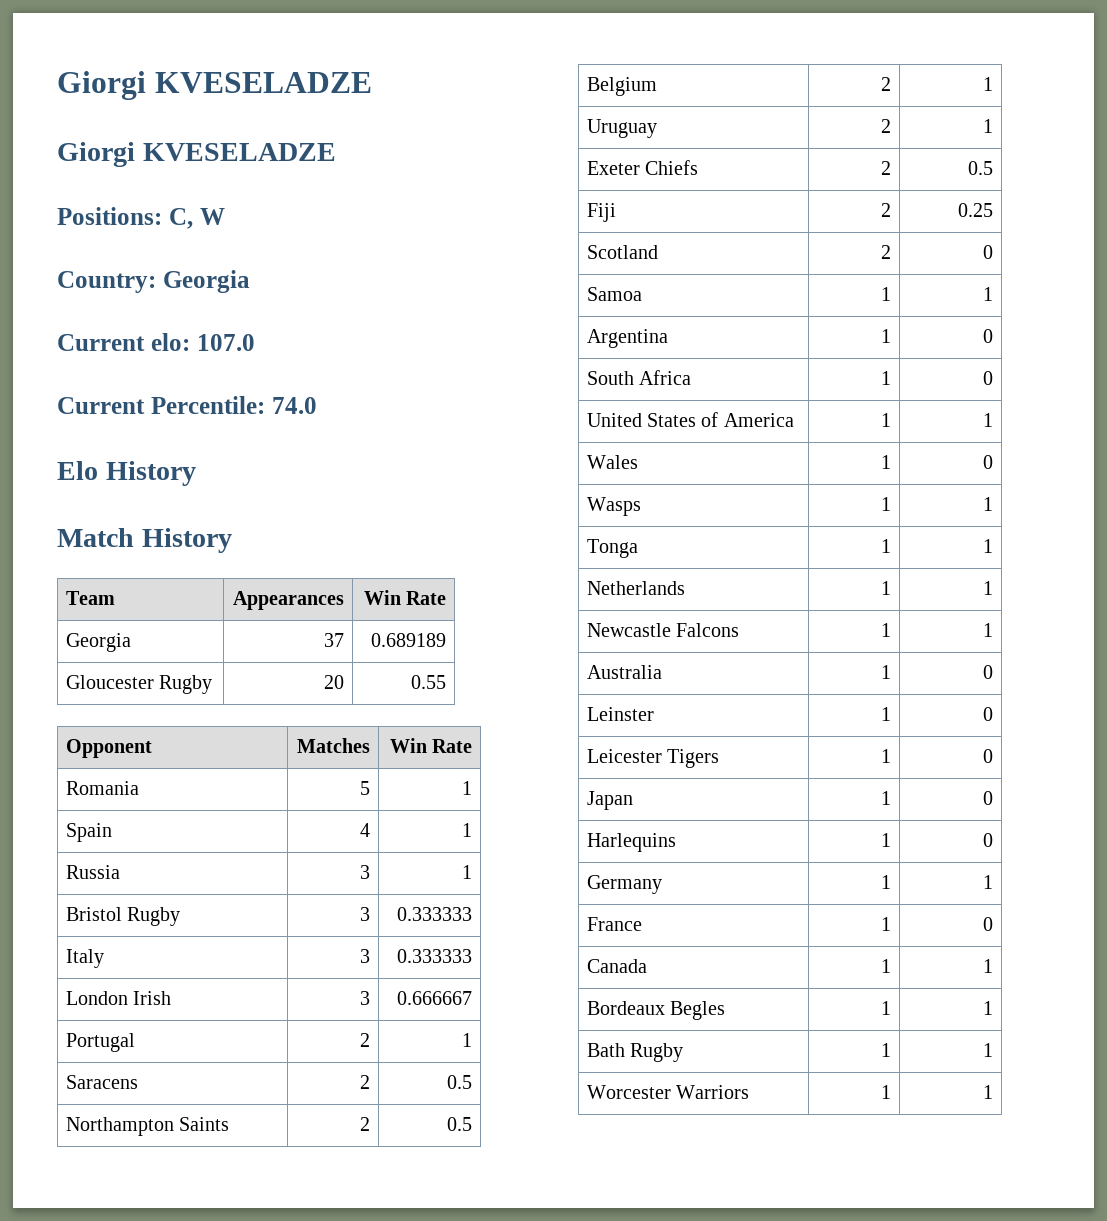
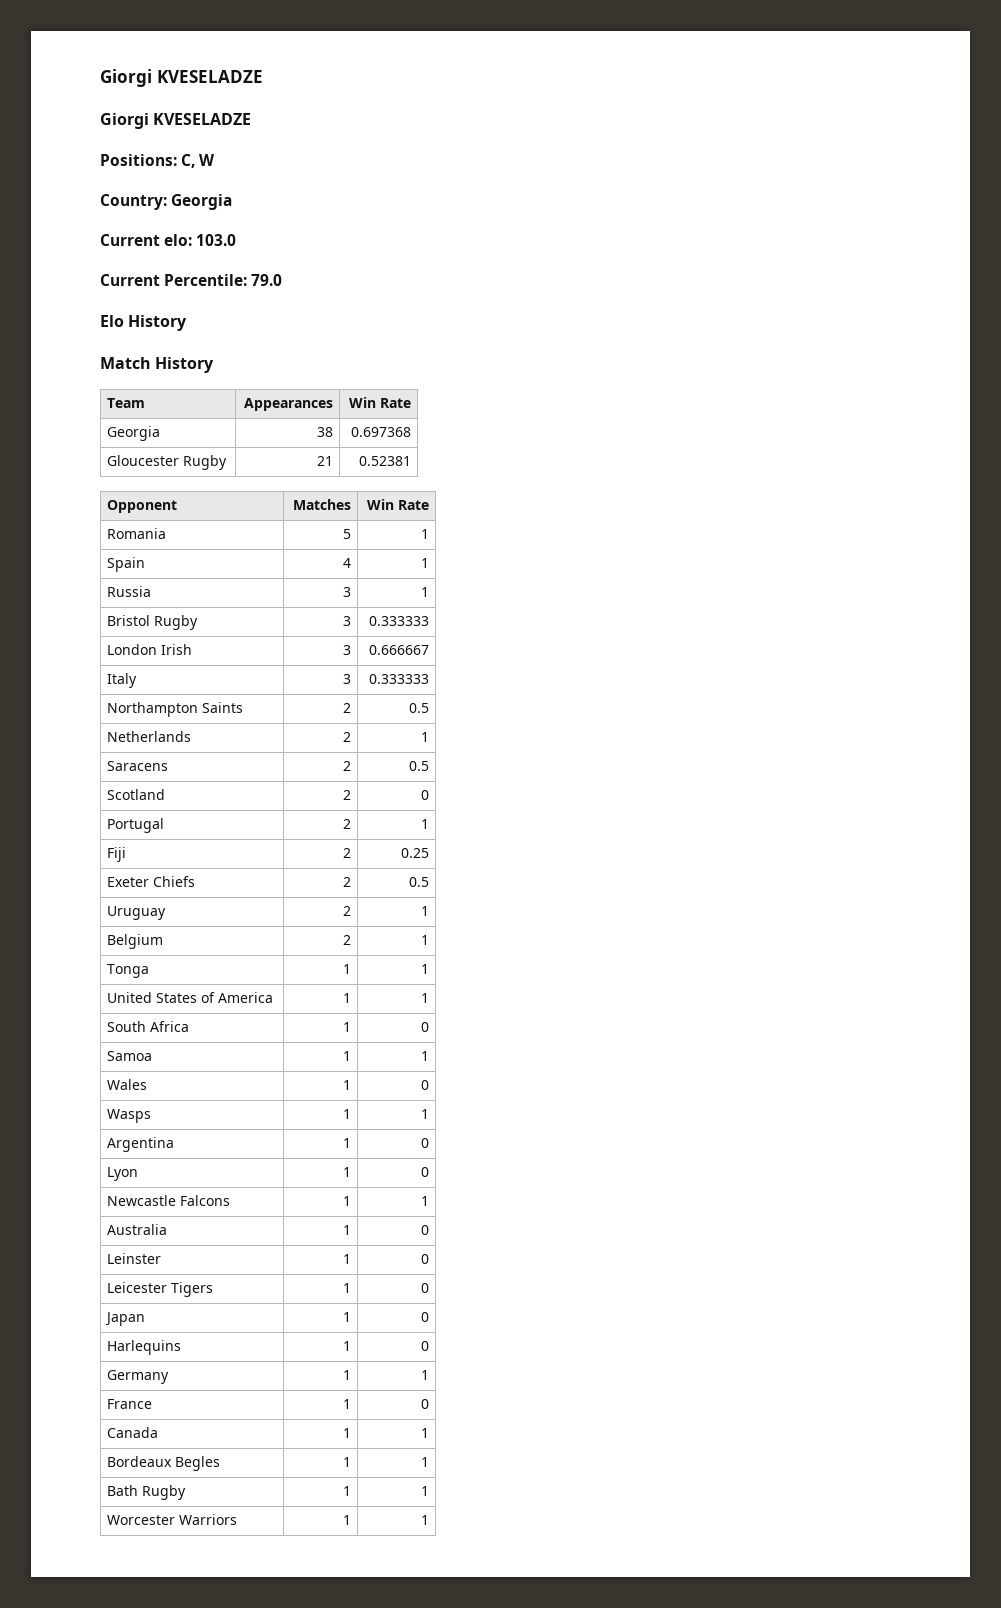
- Current elo: 107.0
+ Current elo: 103.0
- Current Percentile: 74.0
+ Current Percentile: 79.0
- Georgia | 37 | 0.689189
+ Georgia | 38 | 0.697368
- Gloucester Rugby | 20 | 0.55
+ Gloucester Rugby | 21 | 0.52381
- Italy | 3 | 0.333333
- Portugal | 2 | 1
+ Italy | 3 | 0.333333
+ Northampton Saints | 2 | 0.5
+ Netherlands | 2 | 1
- Northampton Saints | 2 | 0.5
- Belgium | 2 | 1
- Uruguay | 2 | 1
+ Scotland | 2 | 0
+ Portugal | 2 | 1
+ Fiji | 2 | 0.25
- Fiji | 2 | 0.25
- Scotland | 2 | 0
- Samoa | 1 | 1
- Argentina | 1 | 0
+ Uruguay | 2 | 1
+ Belgium | 2 | 1
+ Tonga | 1 | 1
+ United States of America | 1 | 1
- United States of America | 1 | 1
+ Samoa | 1 | 1
- Tonga | 1 | 1
- Netherlands | 1 | 1
+ Argentina | 1 | 0
+ Lyon | 1 | 0

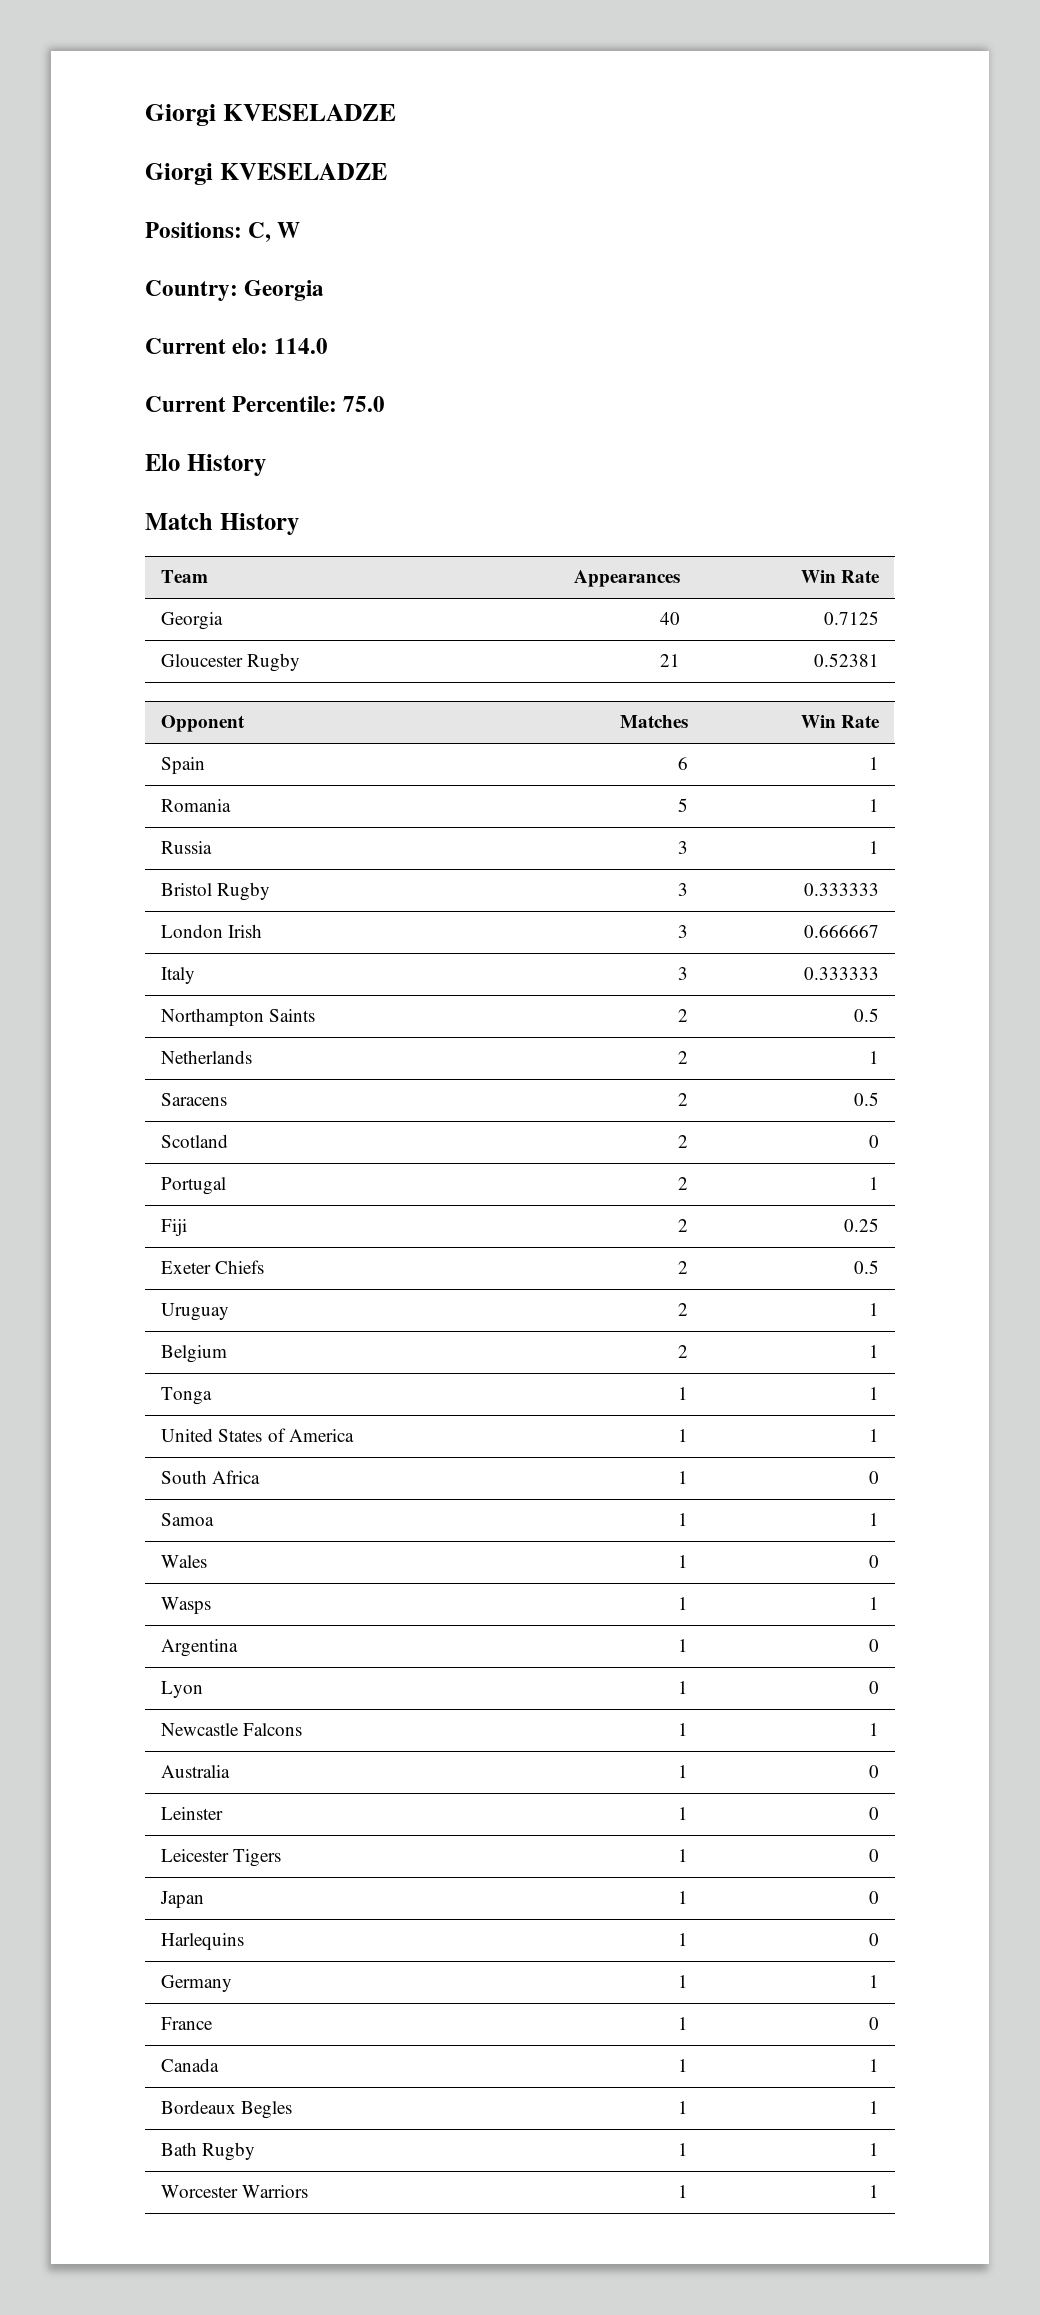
- Current elo: 103.0
+ Current elo: 114.0
- Current Percentile: 79.0
+ Current Percentile: 75.0
- Georgia | 38 | 0.697368
+ Georgia | 40 | 0.7125
+ Spain | 6 | 1
- Spain | 4 | 1

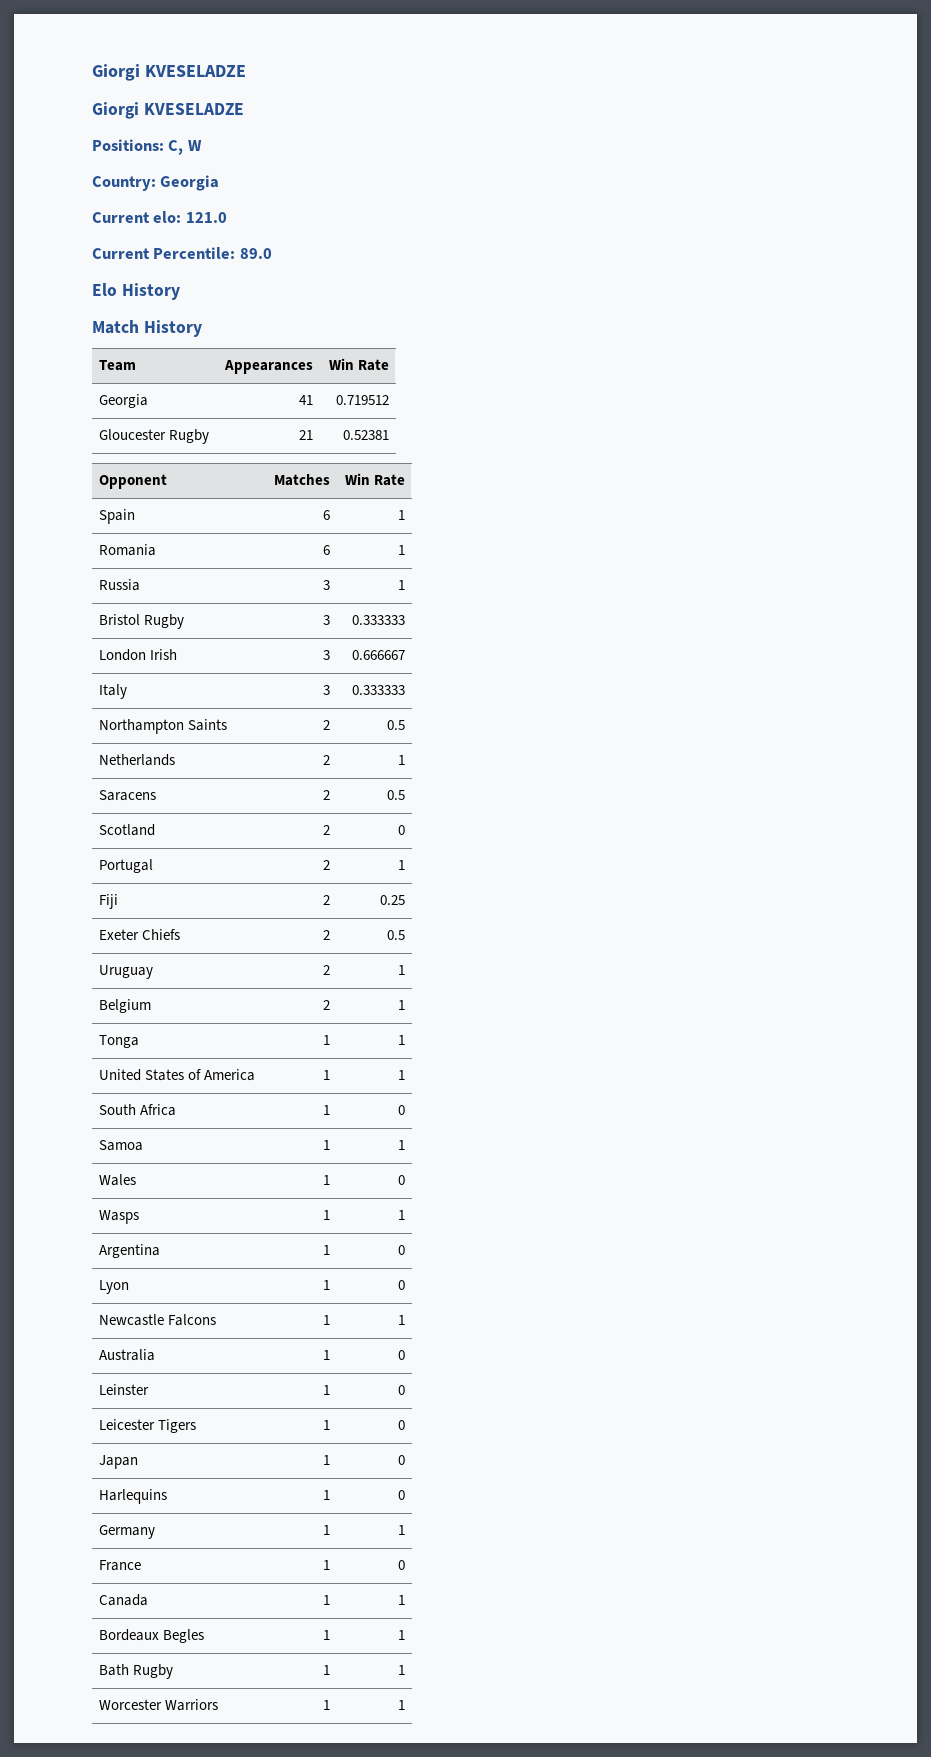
- Current elo: 114.0
+ Current elo: 121.0
- Current Percentile: 75.0
+ Current Percentile: 89.0
- Georgia | 40 | 0.7125
+ Georgia | 41 | 0.719512
- Romania | 5 | 1
+ Romania | 6 | 1

